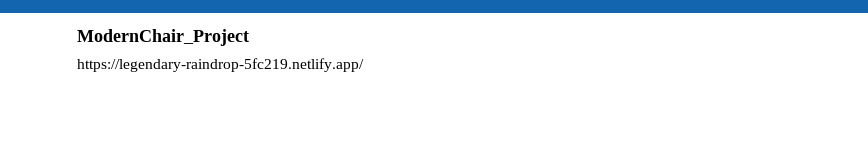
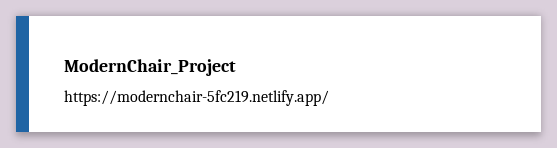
- https://legendary-raindrop-5fc219.netlify.app/
+ https://modernchair-5fc219.netlify.app/

